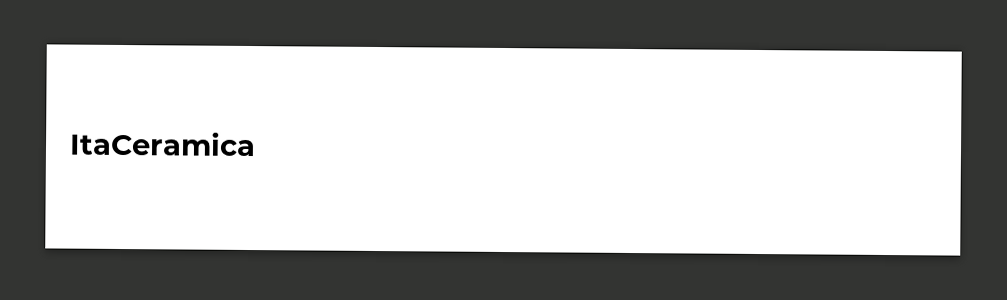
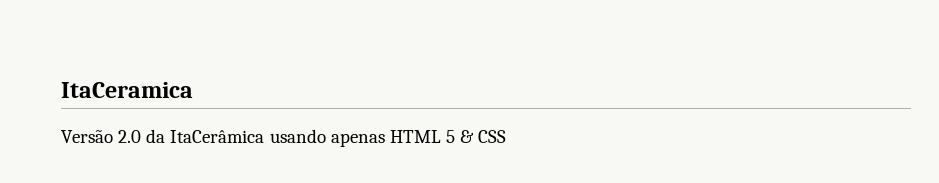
+ Versão 2.0 da ItaCerâmica usando apenas HTML 5 & CSS

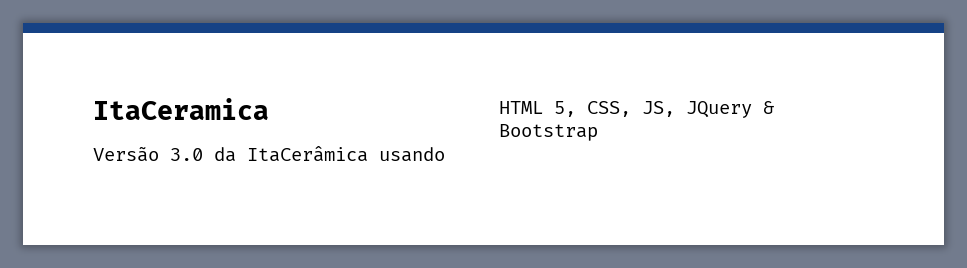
- Versão 2.0 da ItaCerâmica usando apenas HTML 5 & CSS
+ Versão 3.0 da ItaCerâmica usando HTML 5, CSS, JS, JQuery & Bootstrap

